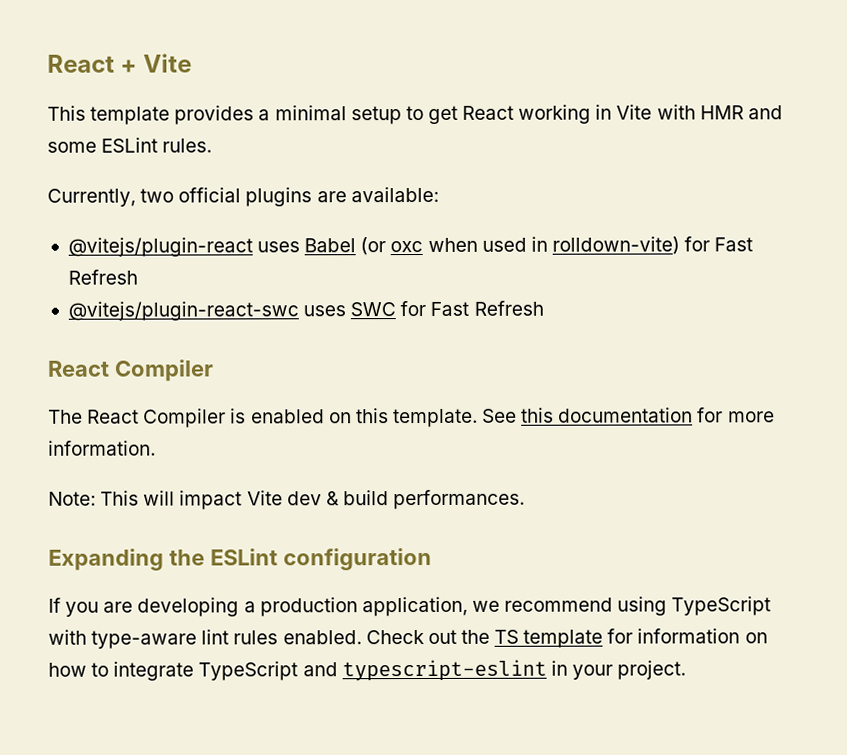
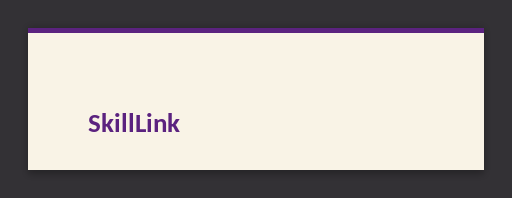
- React + Vite
- This template provides a minimal setup to get React working in Vite with HMR and some ESLint rules.
- Currently, two official plugins are available:
- @vitejs/plugin-react uses Babel (or oxc when used in rolldown-vite) for Fast Refresh
- @vitejs/plugin-react-swc uses SWC for Fast Refresh
- React Compiler
- The React Compiler is enabled on this template. See this documentation for more information.
- Note: This will impact Vite dev & build performances.
- Expanding the ESLint configuration
- If you are developing a production application, we recommend using TypeScript with type-aware lint rules enabled. Check out the TS template for information on how to integrate TypeScript and typescript-eslint in your project.
+ SkillLink

